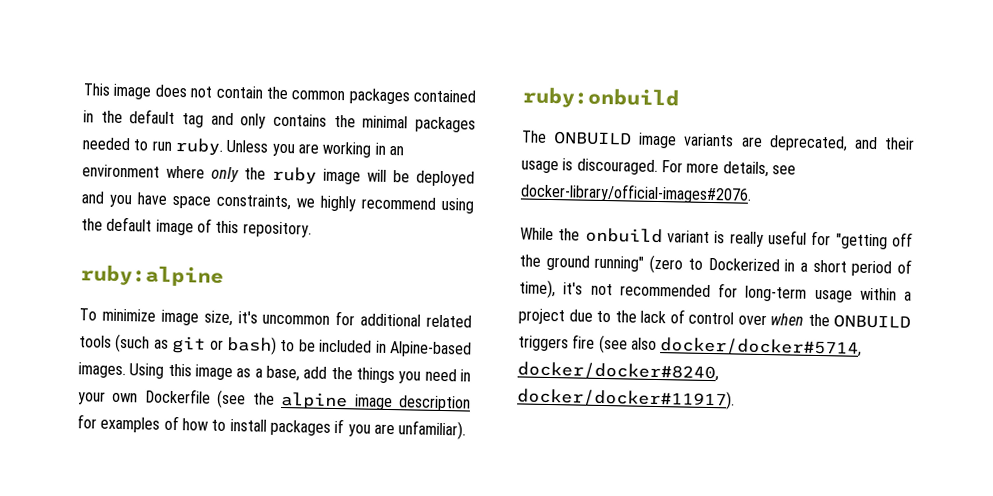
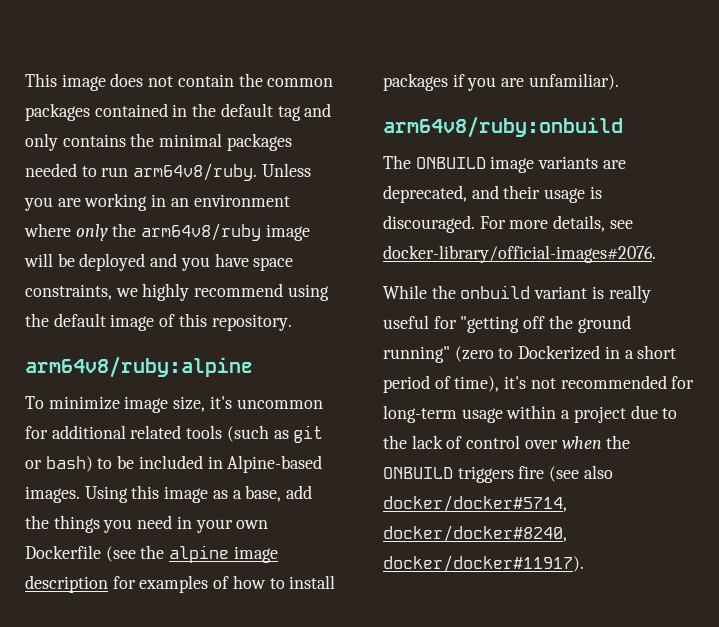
- This image does not contain the common packages contained in the default tag and only contains the minimal packages needed to run ruby.
+ This image does not contain the common packages contained in the default tag and only contains the minimal packages needed to run arm64v8/ruby.
- Unless you are working in an environment where only the ruby image will be deployed and you have space constraints, we highly recommend using the default image of this repository.
+ Unless you are working in an environment where only the arm64v8/ruby image will be deployed and you have space constraints, we highly recommend using the default image of this repository.
- ruby:alpine
+ arm64v8/ruby:alpine
- ruby:onbuild
+ arm64v8/ruby:onbuild

